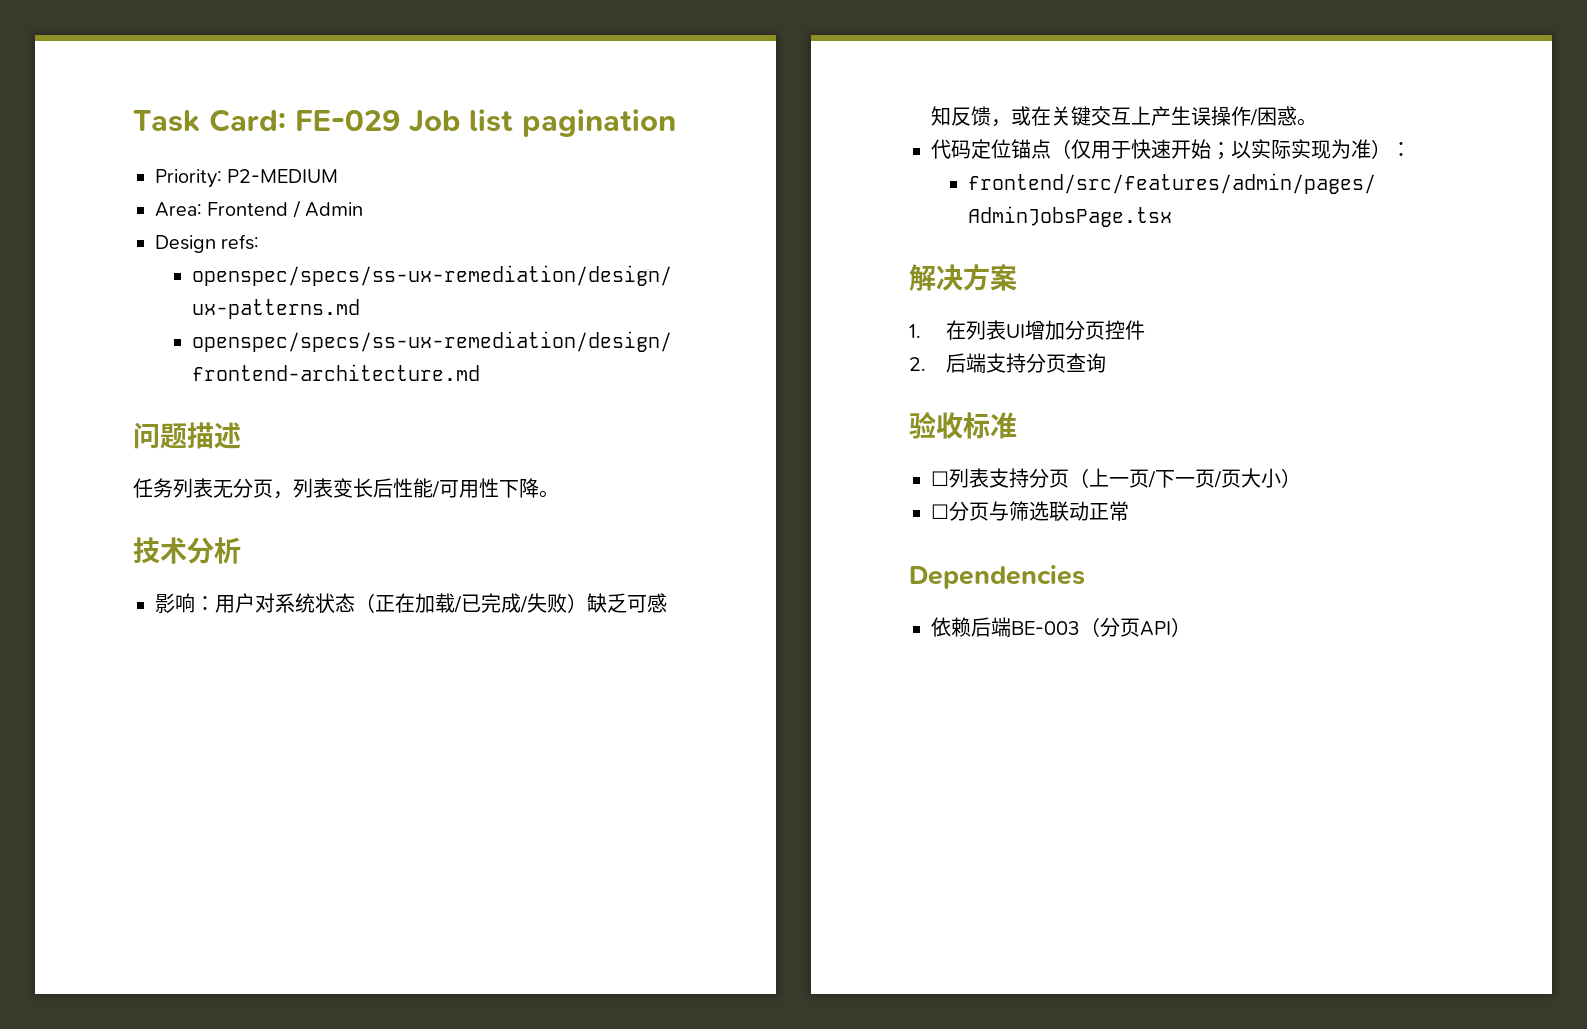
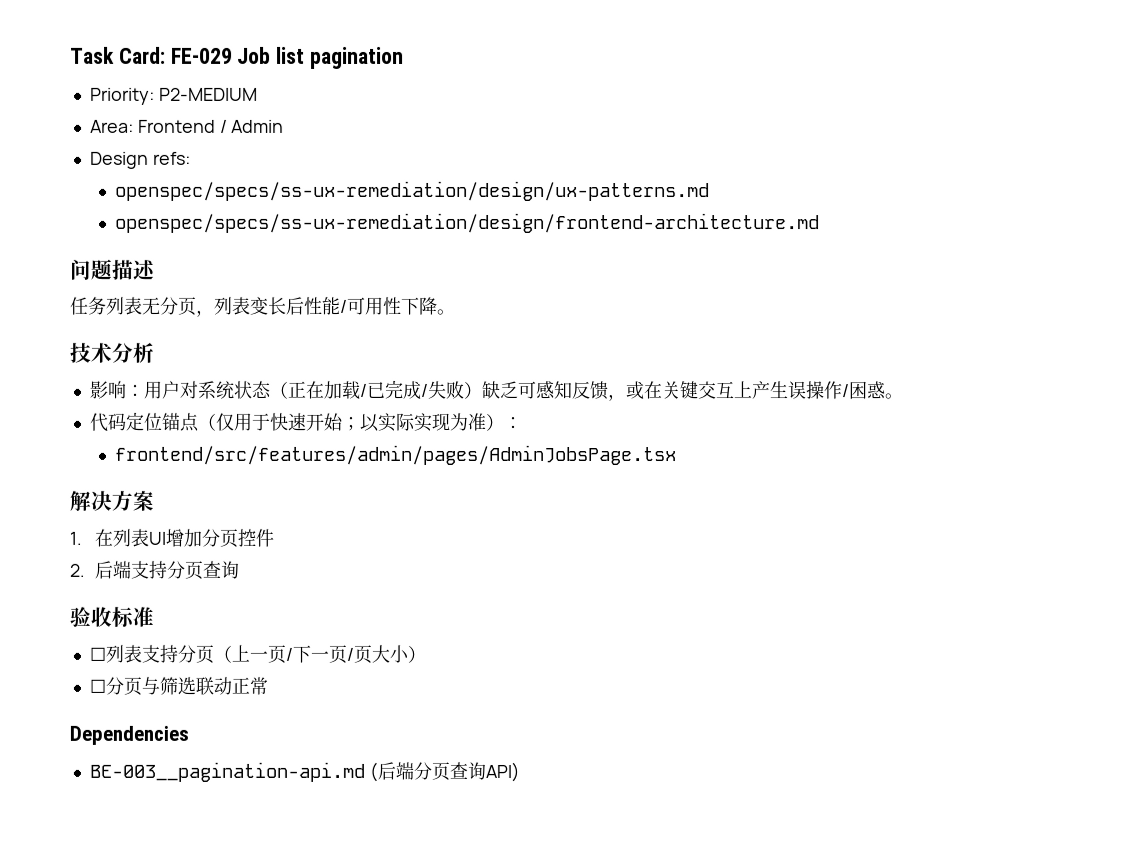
- 依赖后端BE-003（分页API）
+ BE-003__pagination-api.md (后端分页查询API)

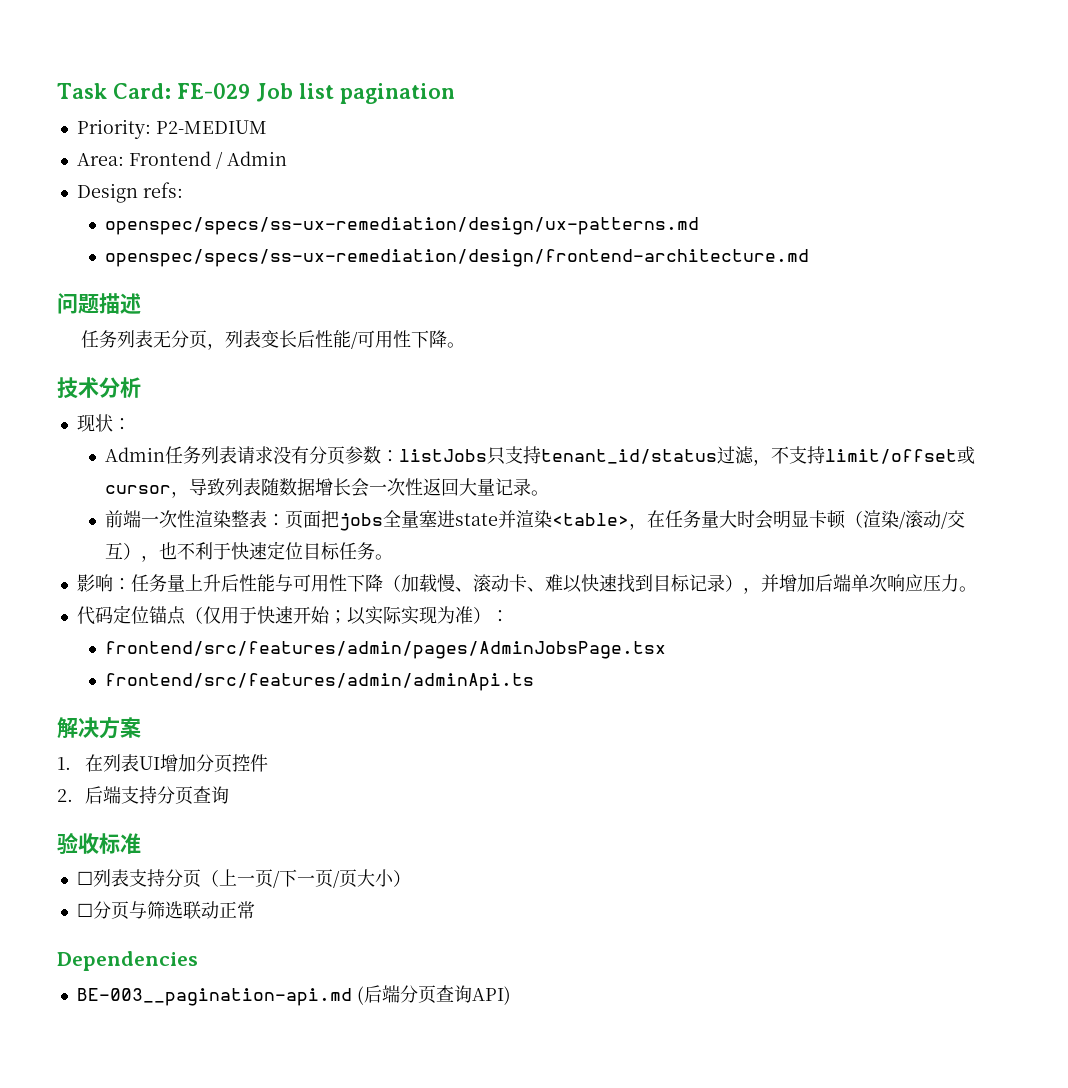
- 影响：用户对系统状态（正在加载/已完成/失败）缺乏可感知反馈，或在关键交互上产生误操作/困惑。
+ 现状：
+ Admin任务列表请求没有分页参数：listJobs只支持tenant_id/status过滤，不支持limit/offset或cursor，导致列表随数据增长会一次性返回大量记录。
+ 前端一次性渲染整表：页面把jobs全量塞进state并渲染<table>，在任务量大时会明显卡顿（渲染/滚动/交互），也不利于快速定位目标任务。
+ 影响：任务量上升后性能与可用性下降（加载慢、滚动卡、难以快速找到目标记录），并增加后端单次响应压力。
+ frontend/src/features/admin/adminApi.ts

